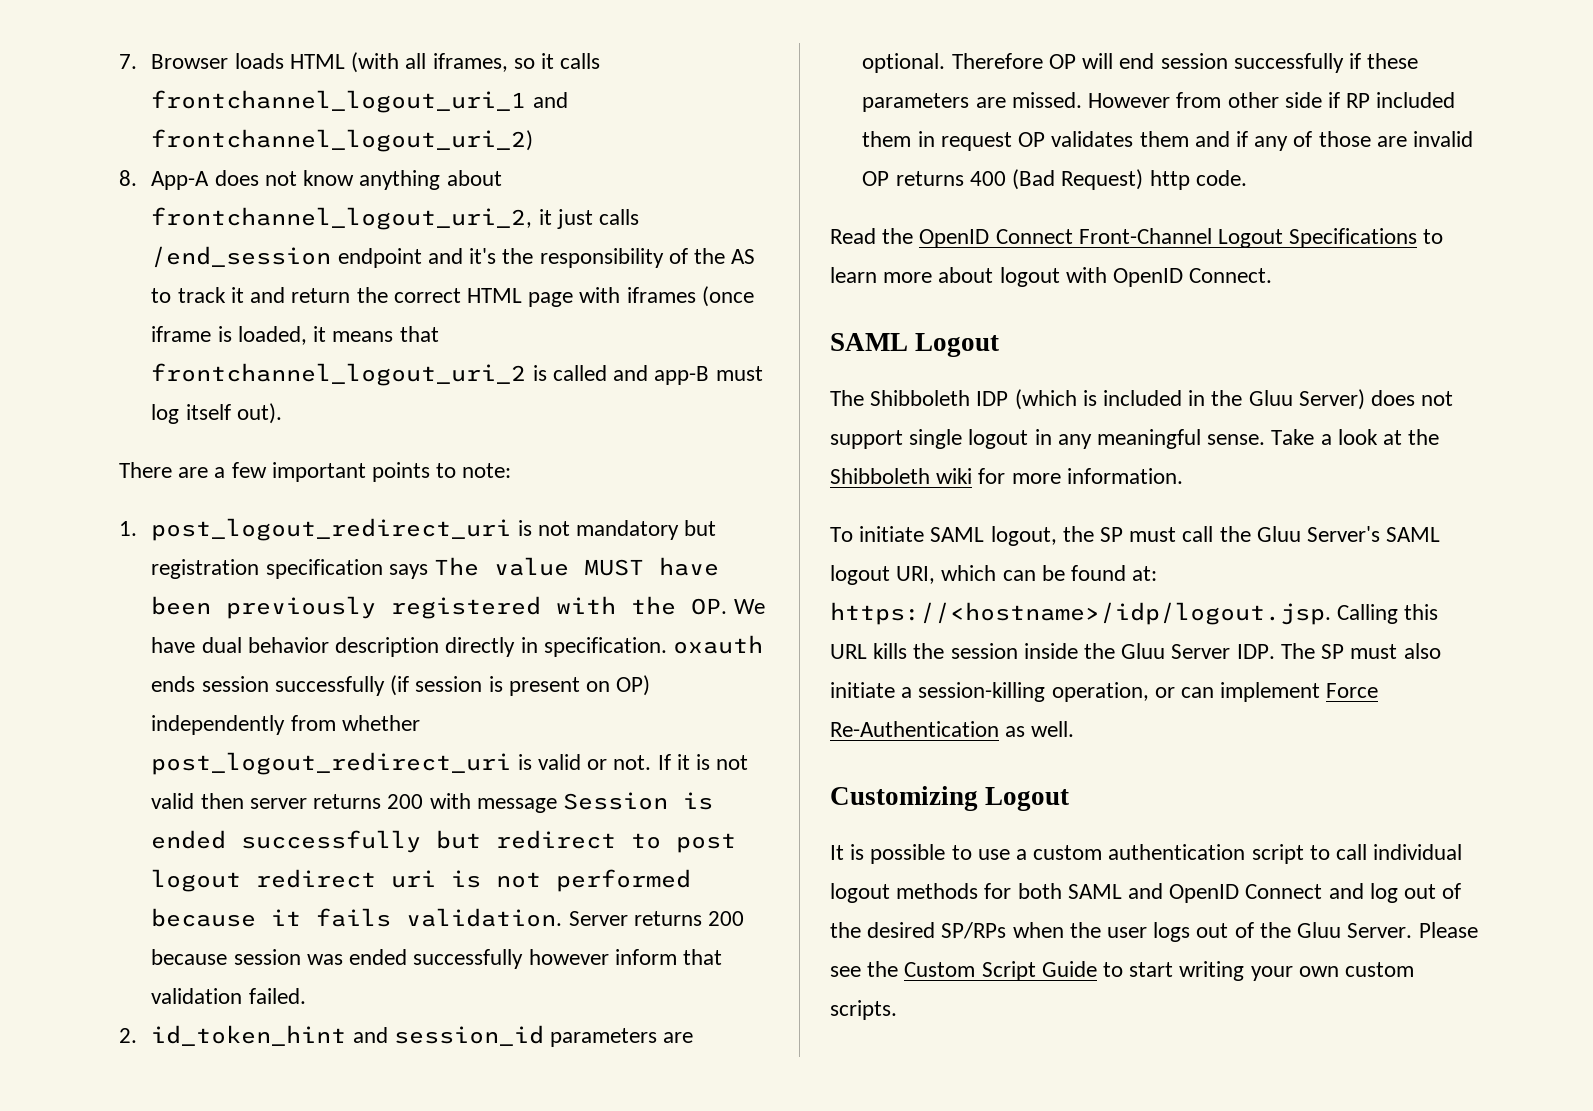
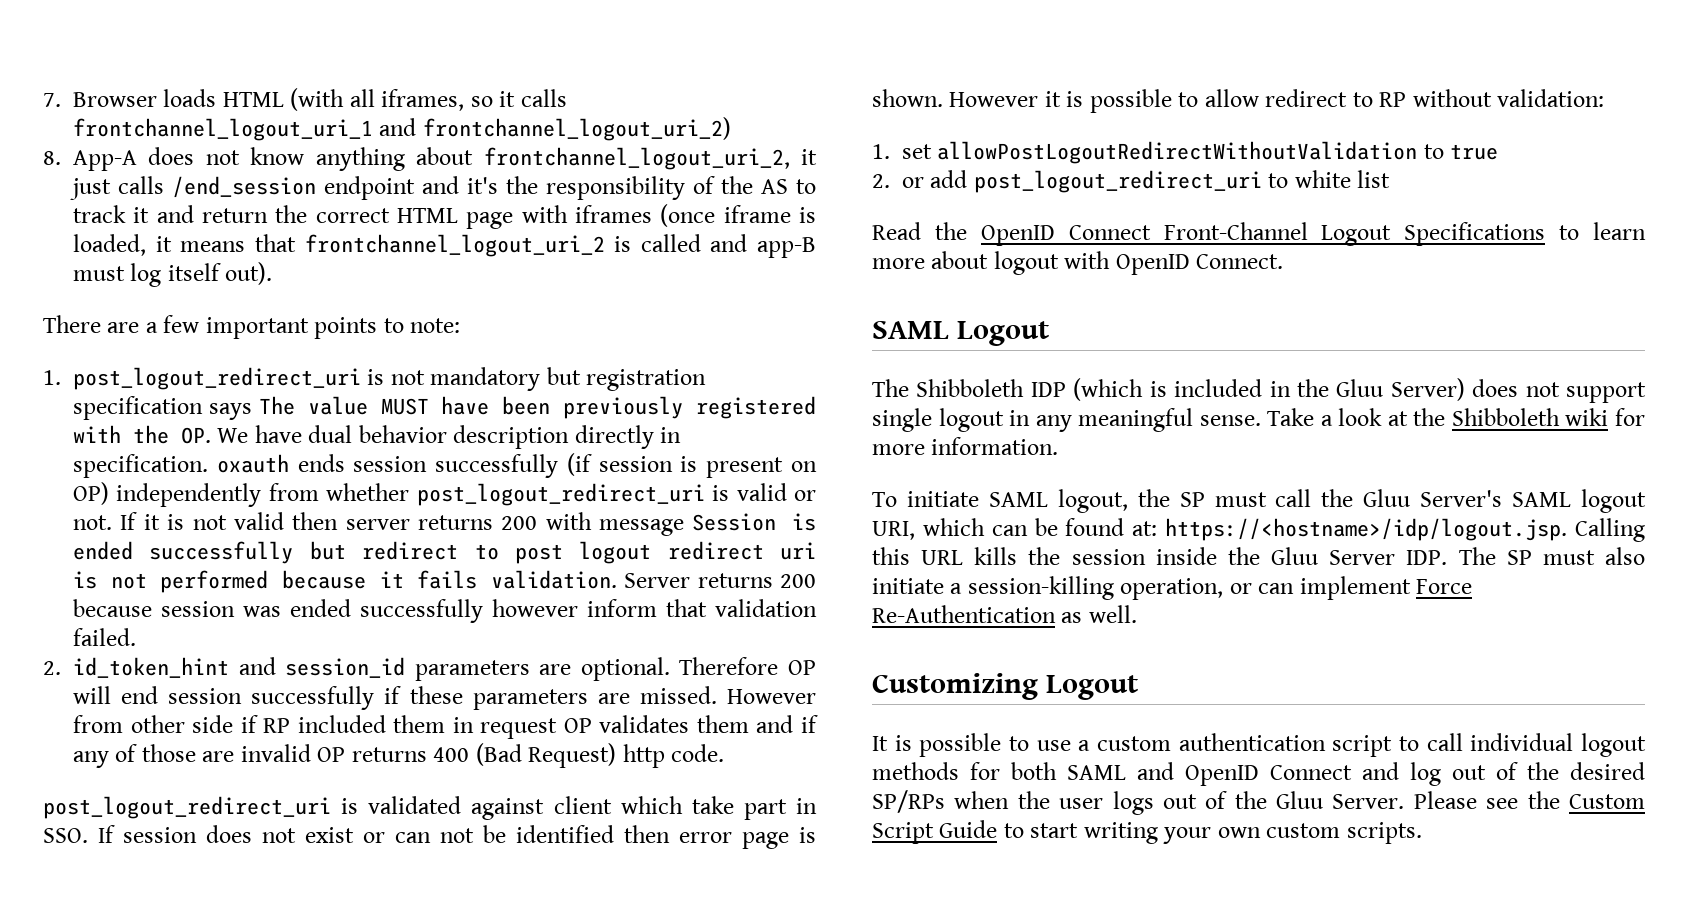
+ post_logout_redirect_uri is validated against client which take part in SSO. If session does not exist or can not be identified then error page is shown. However it is possible to allow redirect to RP without validation:
+ 1. set allowPostLogoutRedirectWithoutValidation to true
+ 2. or add post_logout_redirect_uri to white list

